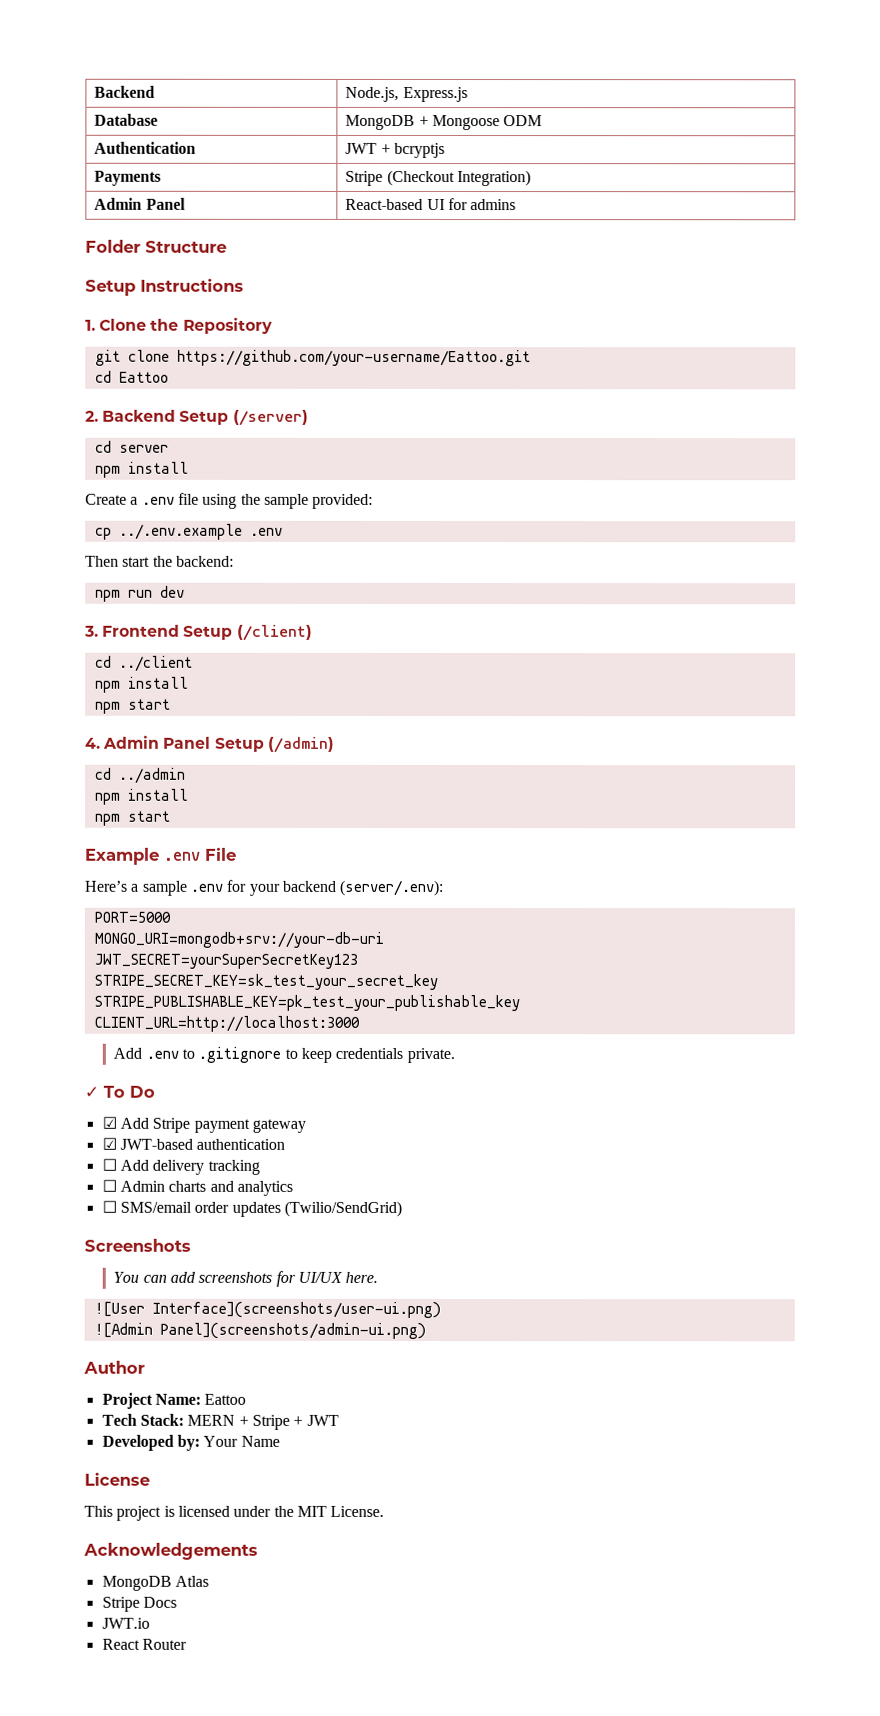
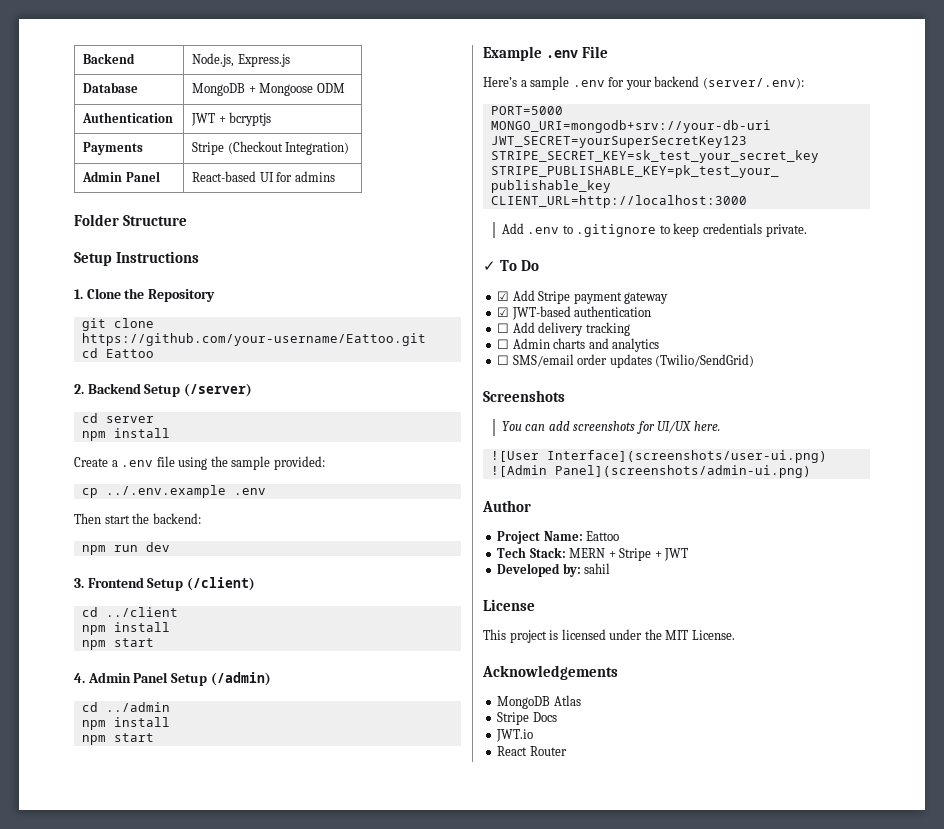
- Developed by: Your Name
+ Developed by: sahil

